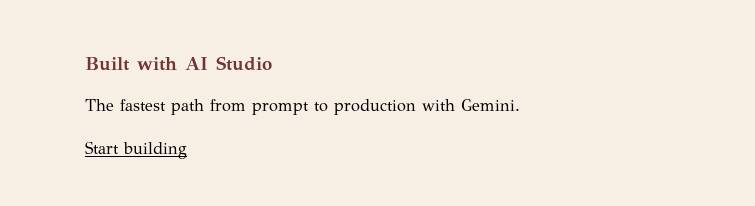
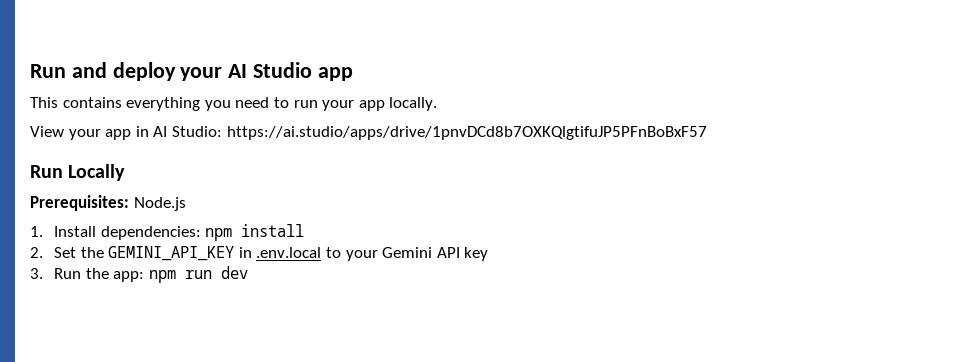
- Built with AI Studio
- The fastest path from prompt to production with Gemini.
- Start building
+ Run and deploy your AI Studio app
+ This contains everything you need to run your app locally.
+ View your app in AI Studio: https://ai.studio/apps/drive/1pnvDCd8b7OXKQlgtifuJP5PFnBoBxF57
+ Run Locally
+ Prerequisites: Node.js
+ 1. Install dependencies: npm install
+ 2. Set the GEMINI_API_KEY in .env.local to your Gemini API key
+ 3. Run the app: npm run dev

